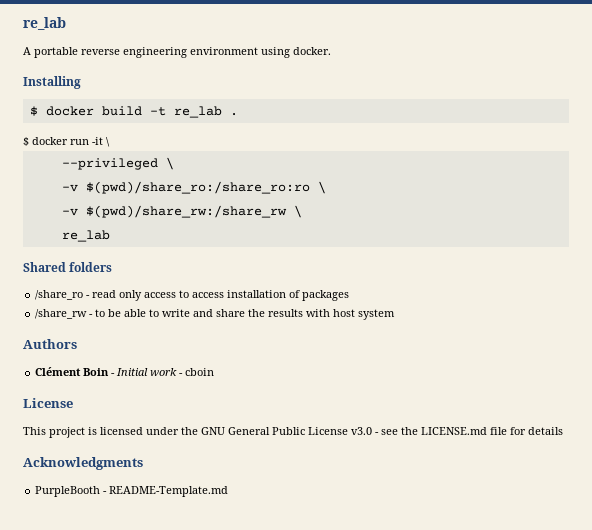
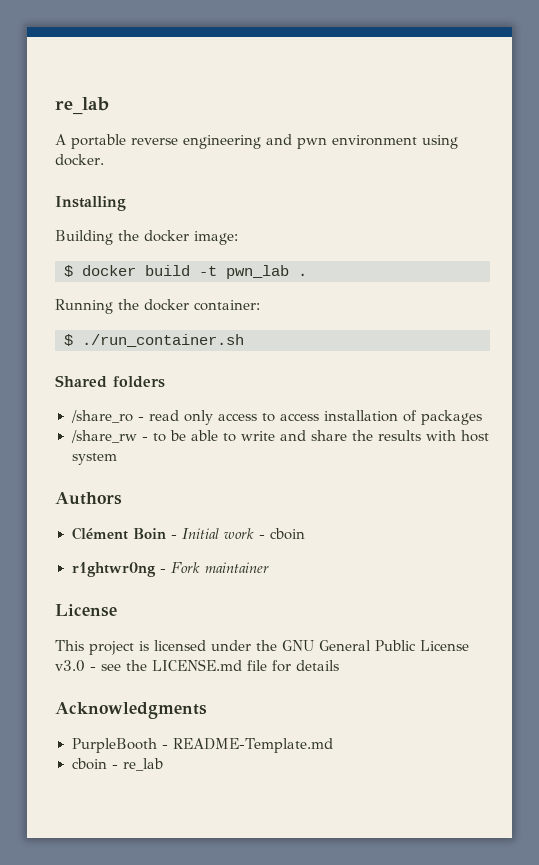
- A portable reverse engineering environment using docker.
+ A portable reverse engineering and pwn environment using docker.
+ Building the docker image:
- $ docker build -t re_lab .
+ $ docker build -t pwn_lab .
- $ docker run -it \
- --privileged \
- -v $(pwd)/share_ro:/share_ro:ro \
- -v $(pwd)/share_rw:/share_rw \
- re_lab
+ Running the docker container:
+ $ ./run_container.sh
+ r1ghtwr0ng - Fork maintainer
+ cboin - re_lab

